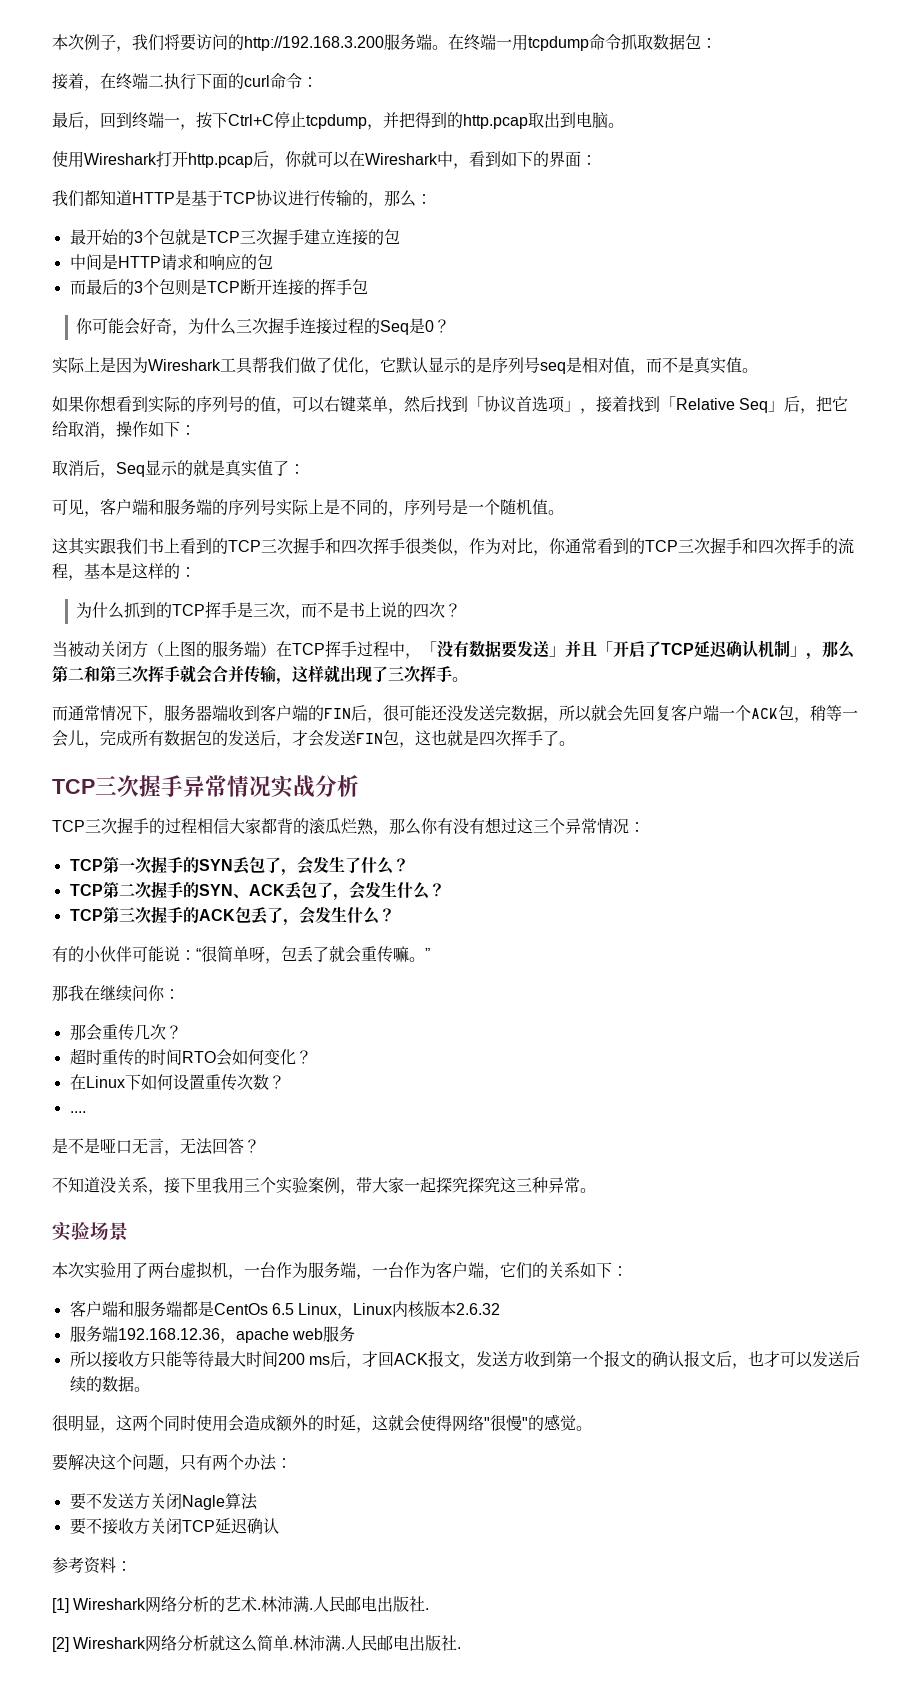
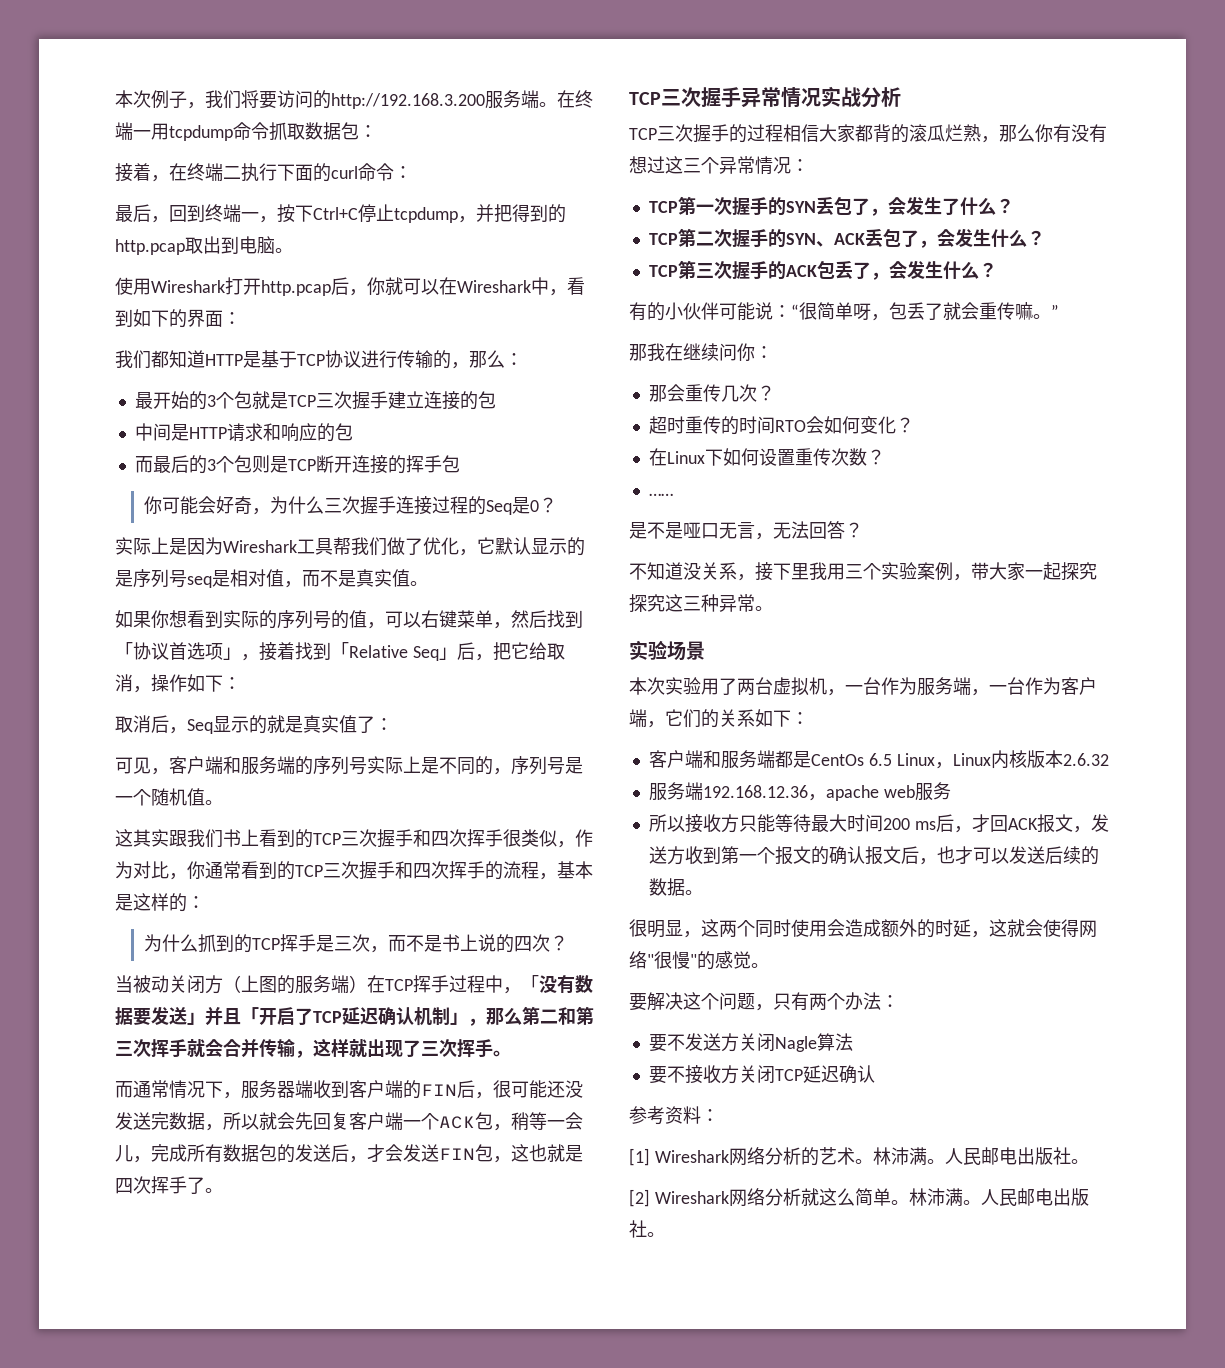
- ....
+ ……
- [1] Wireshark网络分析的艺术.林沛满.人民邮电出版社.
+ [1] Wireshark网络分析的艺术。林沛满。人民邮电出版社。
- [2] Wireshark网络分析就这么简单.林沛满.人民邮电出版社.
+ [2] Wireshark网络分析就这么简单。林沛满。人民邮电出版社。

